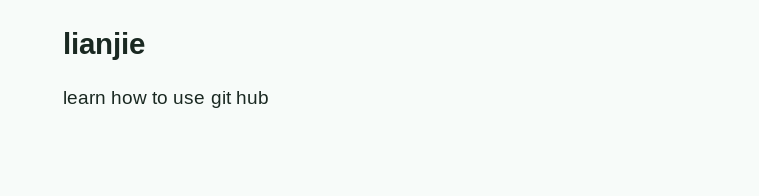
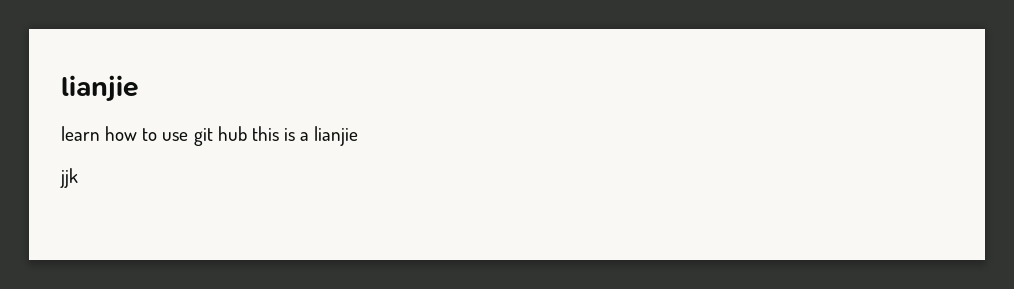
- learn how to use git hub
+ learn how to use git hub this is a lianjie
+ jjk

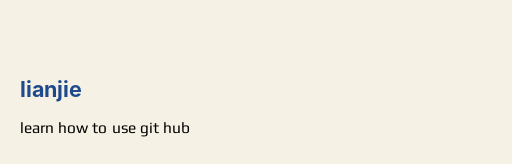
- learn how to use git hub this is a lianjie
- jjk
+ learn how to use git hub

